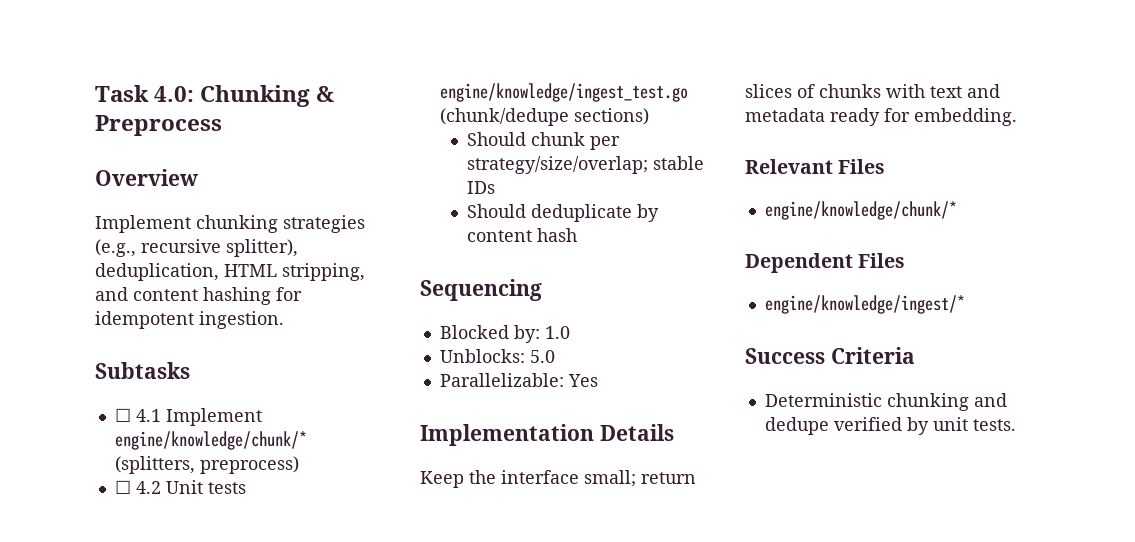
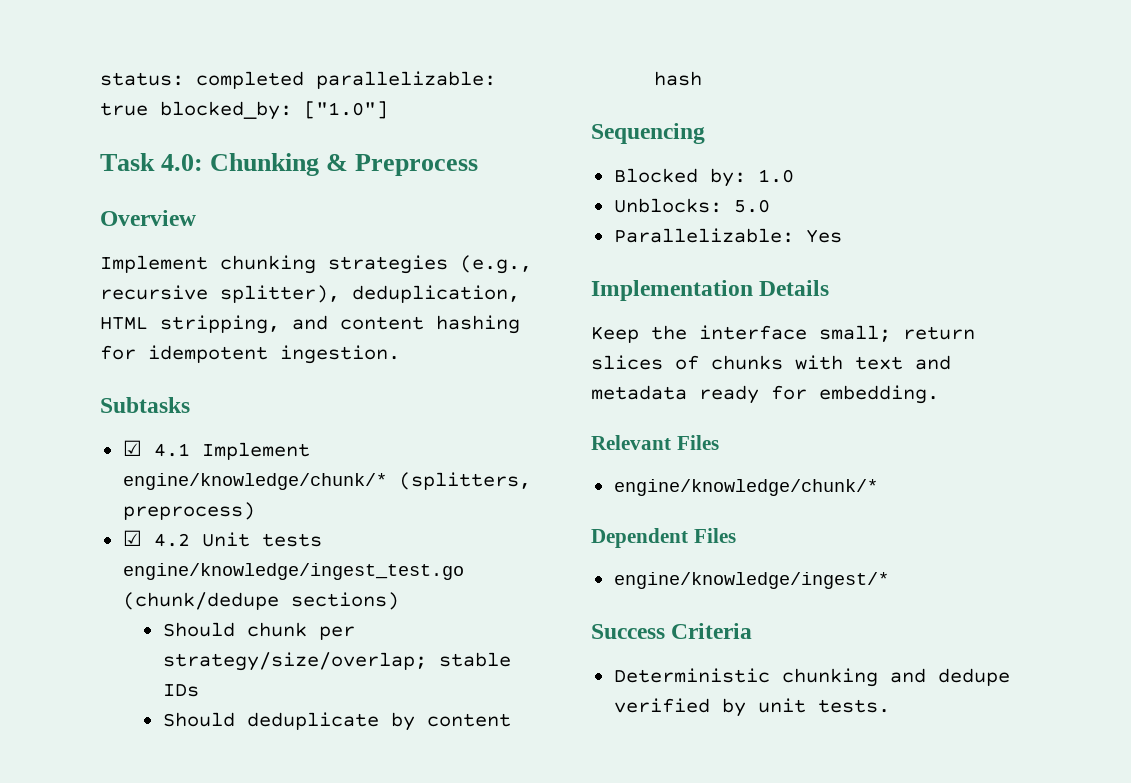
+ status: completed parallelizable: true blocked_by: ["1.0"]
- ☐ 4.1 Implement engine/knowledge/chunk/* (splitters, preprocess)
+ ☑ 4.1 Implement engine/knowledge/chunk/* (splitters, preprocess)
- ☐ 4.2 Unit tests engine/knowledge/ingest_test.go (chunk/dedupe sections)
+ ☑ 4.2 Unit tests engine/knowledge/ingest_test.go (chunk/dedupe sections)

